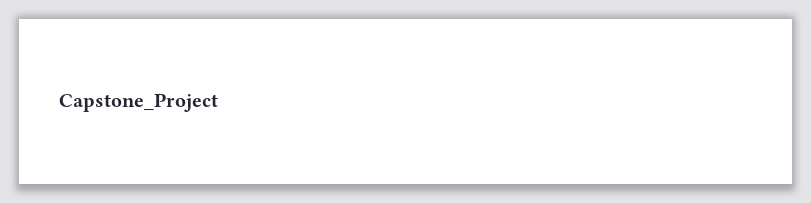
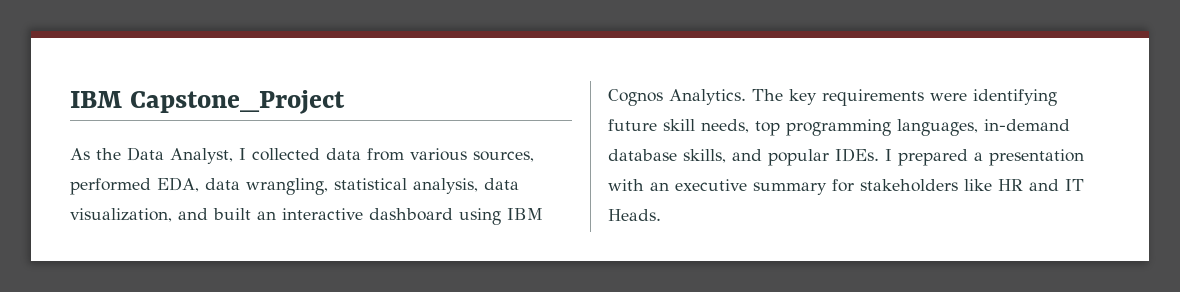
- Capstone_Project
+ IBM Capstone_Project
+ As the Data Analyst, I collected data from various sources, performed EDA, data wrangling, statistical analysis, data visualization, and built an interactive dashboard using IBM Cognos Analytics. The key requirements were identifying future skill needs, top programming languages, in-demand database skills, and popular IDEs. I prepared a presentation with an executive summary for stakeholders like HR and IT Heads.

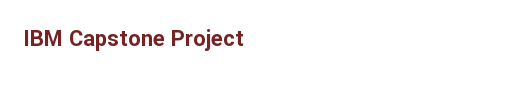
- IBM Capstone_Project
- As the Data Analyst, I collected data from various sources, performed EDA, data wrangling, statistical analysis, data visualization, and built an interactive dashboard using IBM Cognos Analytics. The key requirements were identifying future skill needs, top programming languages, in-demand database skills, and popular IDEs. I prepared a presentation with an executive summary for stakeholders like HR and IT Heads.
+ IBM Capstone Project

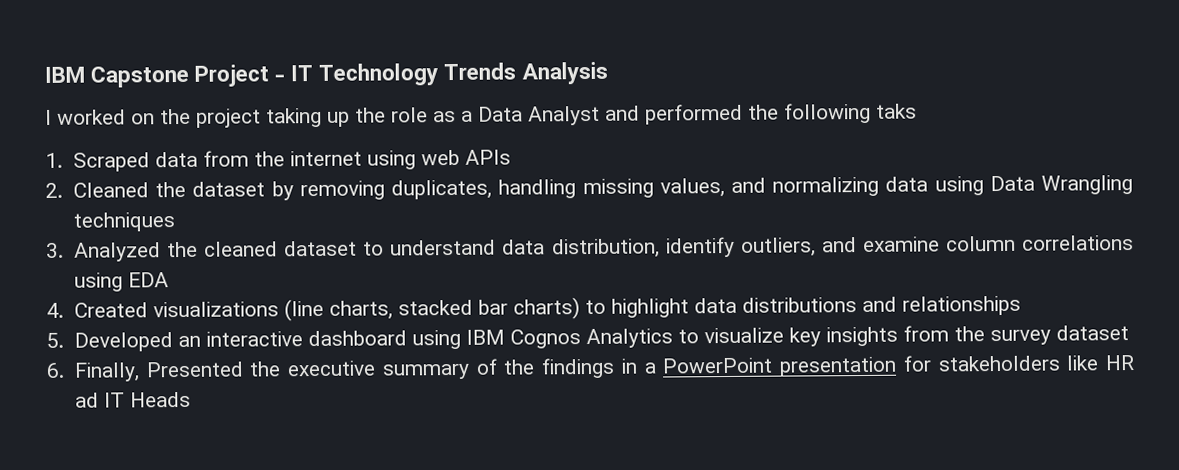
- IBM Capstone Project
+ IBM Capstone Project - IT Technology Trends Analysis
+ I worked on the project taking up the role as a Data Analyst and performed the following taks
+ 1. Scraped data from the internet using web APIs
+ 2. Cleaned the dataset by removing duplicates, handling missing values, and normalizing data using Data Wrangling techniques
+ 3. Analyzed the cleaned dataset to understand data distribution, identify outliers, and examine column correlations using EDA
+ 4. Created visualizations (line charts, stacked bar charts) to highlight data distributions and relationships
+ 5. Developed an interactive dashboard using IBM Cognos Analytics to visualize key insights from the survey dataset
+ 6. Finally, Presented the executive summary of the findings in a PowerPoint presentation for stakeholders like HR ad IT Heads

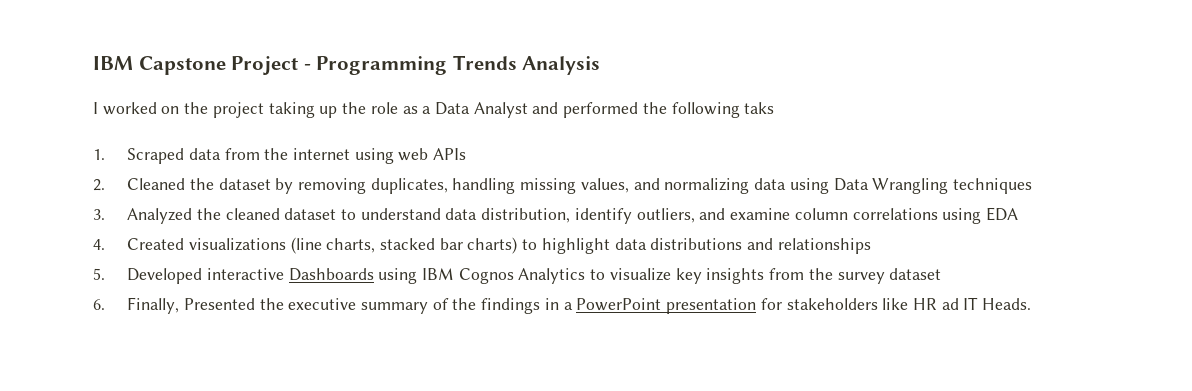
- IBM Capstone Project - IT Technology Trends Analysis
+ IBM Capstone Project - Programming Trends Analysis
- 5. Developed an interactive dashboard using IBM Cognos Analytics to visualize key insights from the survey dataset
+ 5. Developed interactive Dashboards using IBM Cognos Analytics to visualize key insights from the survey dataset
- 6. Finally, Presented the executive summary of the findings in a PowerPoint presentation for stakeholders like HR ad IT Heads
+ 6. Finally, Presented the executive summary of the findings in a PowerPoint presentation for stakeholders like HR ad IT Heads.

